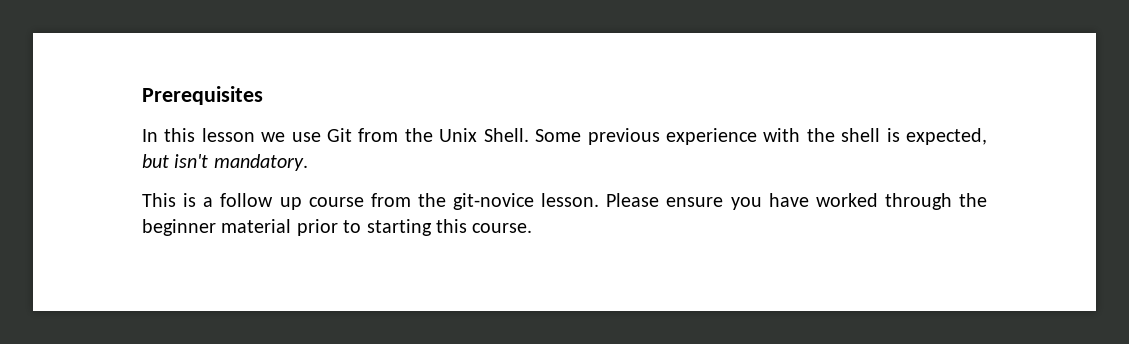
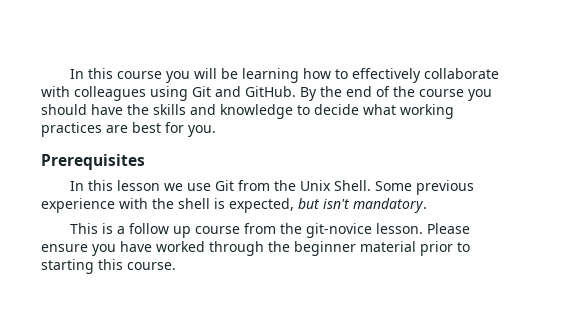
+ In this course you will be learning how to effectively collaborate with colleagues using Git and GitHub. By the end of the course you should have the skills and knowledge to decide what working practices are best for you.

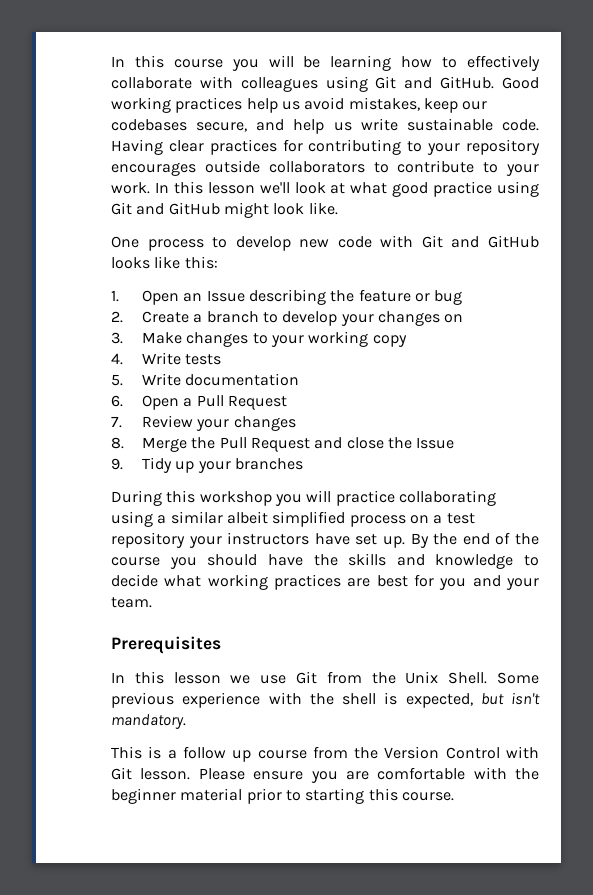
+ Good working practices help us avoid mistakes, keep our codebases secure, and help us write sustainable code. Having clear practices for contributing to your repository encourages outside collaborators to contribute to your work. In this lesson we'll look at what good practice using Git and GitHub might look like.
+ One process to develop new code with Git and GitHub looks like this:
+ 1. Open an Issue describing the feature or bug
+ 2. Create a branch to develop your changes on
+ 3. Make changes to your working copy
+ 4. Write tests
+ 5. Write documentation
+ 6. Open a Pull Request
+ 7. Review your changes
+ 8. Merge the Pull Request and close the Issue
+ 9. Tidy up your branches
+ During this workshop you will practice collaborating using a similar albeit simplified process on a test repository your instructors have set up.
- By the end of the course you should have the skills and knowledge to decide what working practices are best for you.
+ By the end of the course you should have the skills and knowledge to decide what working practices are best for you and your team.
- This is a follow up course from the git-novice lesson.
+ This is a follow up course from the Version Control with Git lesson.
- Please ensure you have worked through the beginner material prior to starting this course.
+ Please ensure you are comfortable with the beginner material prior to starting this course.

